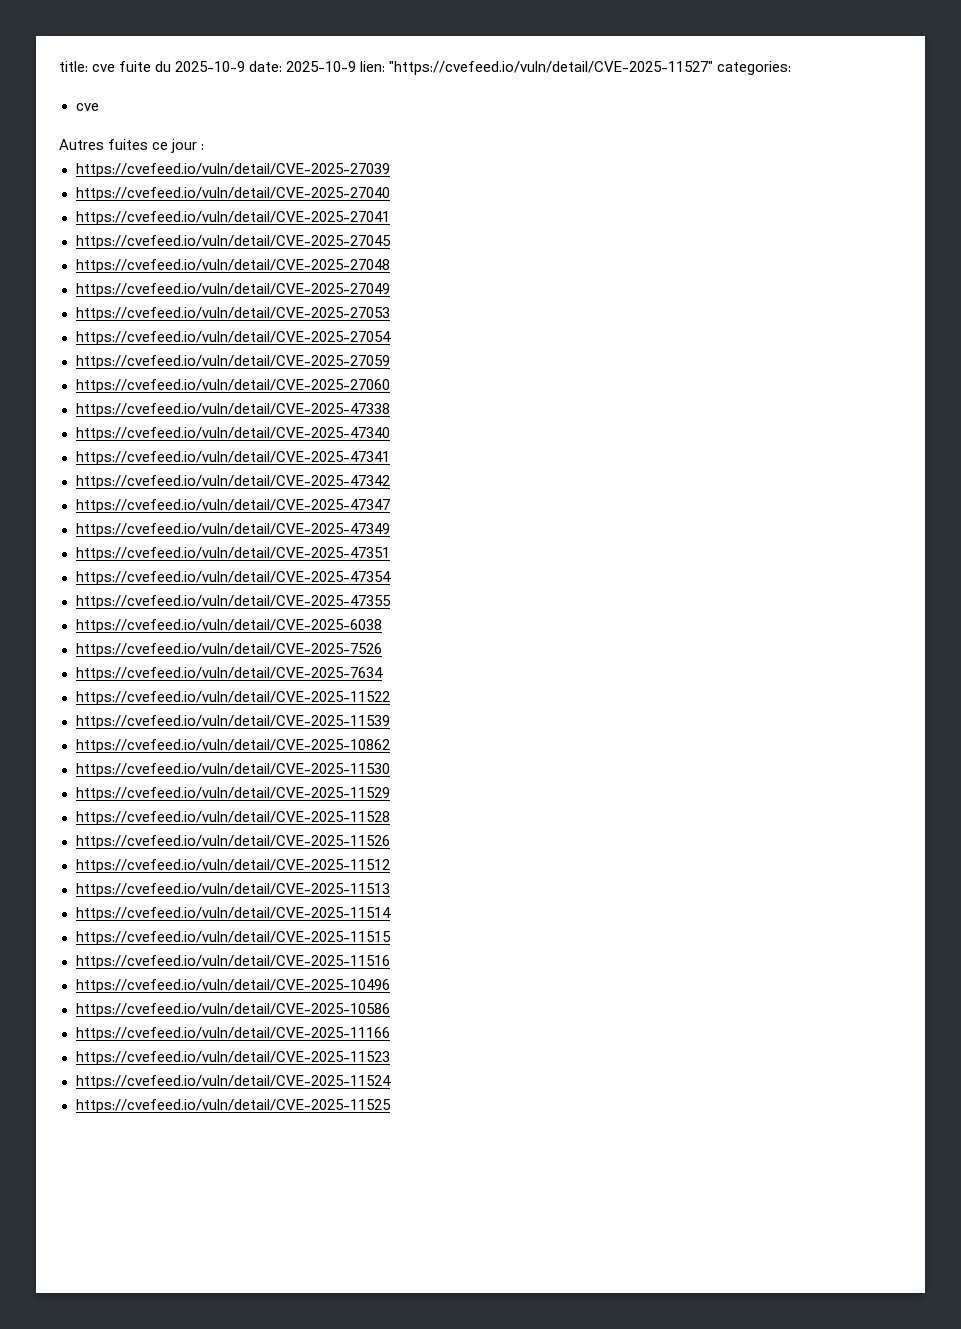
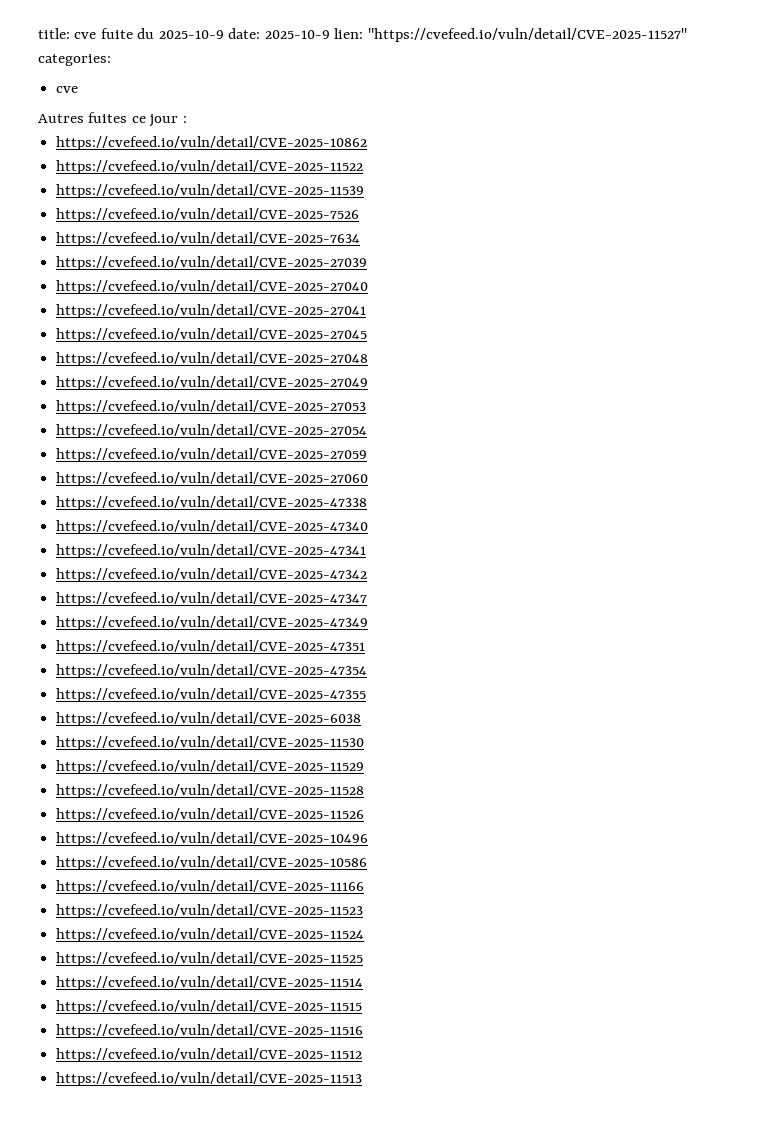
+ https://cvefeed.io/vuln/detail/CVE-2025-10862
+ https://cvefeed.io/vuln/detail/CVE-2025-11522
+ https://cvefeed.io/vuln/detail/CVE-2025-11539
+ https://cvefeed.io/vuln/detail/CVE-2025-7526
+ https://cvefeed.io/vuln/detail/CVE-2025-7634
- https://cvefeed.io/vuln/detail/CVE-2025-7526
- https://cvefeed.io/vuln/detail/CVE-2025-7634
- https://cvefeed.io/vuln/detail/CVE-2025-11522
- https://cvefeed.io/vuln/detail/CVE-2025-11539
- https://cvefeed.io/vuln/detail/CVE-2025-10862
- https://cvefeed.io/vuln/detail/CVE-2025-11512
- https://cvefeed.io/vuln/detail/CVE-2025-11513
- https://cvefeed.io/vuln/detail/CVE-2025-11514
- https://cvefeed.io/vuln/detail/CVE-2025-11515
- https://cvefeed.io/vuln/detail/CVE-2025-11516
+ https://cvefeed.io/vuln/detail/CVE-2025-11514
+ https://cvefeed.io/vuln/detail/CVE-2025-11515
+ https://cvefeed.io/vuln/detail/CVE-2025-11516
+ https://cvefeed.io/vuln/detail/CVE-2025-11512
+ https://cvefeed.io/vuln/detail/CVE-2025-11513

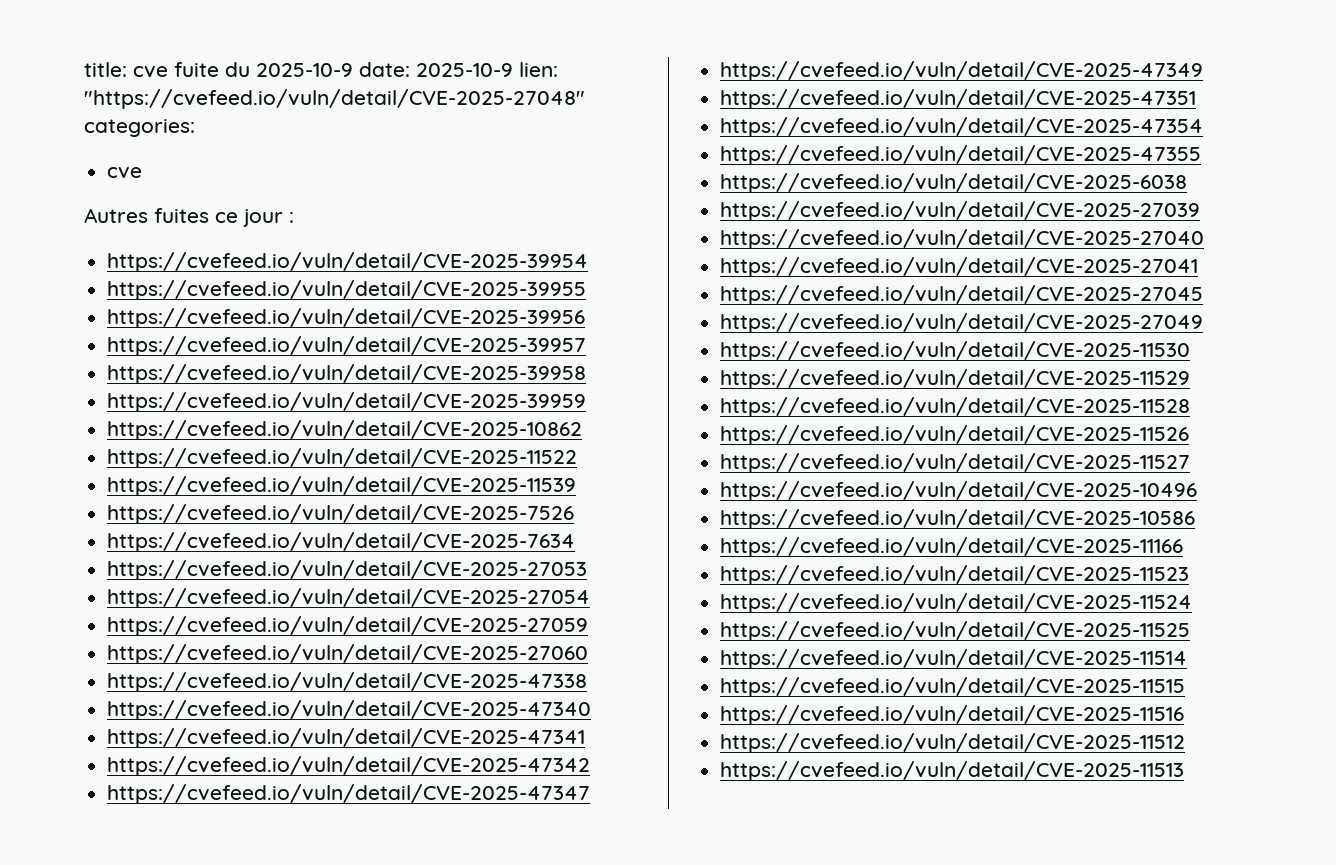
- title: cve fuite du 2025-10-9 date: 2025-10-9 lien: "https://cvefeed.io/vuln/detail/CVE-2025-11527" categories:
+ title: cve fuite du 2025-10-9 date: 2025-10-9 lien: "https://cvefeed.io/vuln/detail/CVE-2025-27048" categories:
+ https://cvefeed.io/vuln/detail/CVE-2025-39954
+ https://cvefeed.io/vuln/detail/CVE-2025-39955
+ https://cvefeed.io/vuln/detail/CVE-2025-39956
+ https://cvefeed.io/vuln/detail/CVE-2025-39957
+ https://cvefeed.io/vuln/detail/CVE-2025-39958
+ https://cvefeed.io/vuln/detail/CVE-2025-39959
- https://cvefeed.io/vuln/detail/CVE-2025-27039
- https://cvefeed.io/vuln/detail/CVE-2025-27040
- https://cvefeed.io/vuln/detail/CVE-2025-27041
- https://cvefeed.io/vuln/detail/CVE-2025-27045
- https://cvefeed.io/vuln/detail/CVE-2025-27048
- https://cvefeed.io/vuln/detail/CVE-2025-27049
+ https://cvefeed.io/vuln/detail/CVE-2025-27039
+ https://cvefeed.io/vuln/detail/CVE-2025-27040
+ https://cvefeed.io/vuln/detail/CVE-2025-27041
+ https://cvefeed.io/vuln/detail/CVE-2025-27045
+ https://cvefeed.io/vuln/detail/CVE-2025-27049
+ https://cvefeed.io/vuln/detail/CVE-2025-11527

